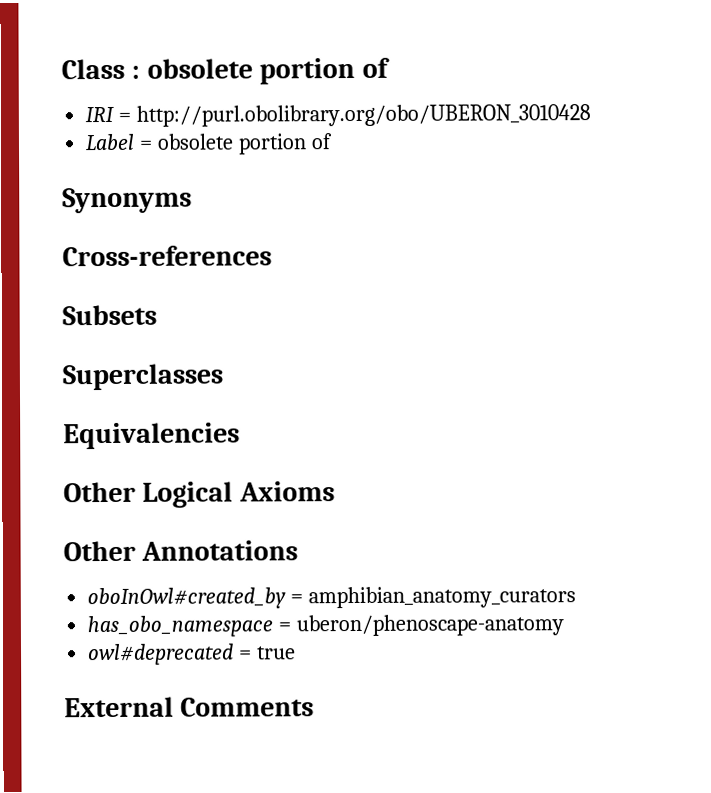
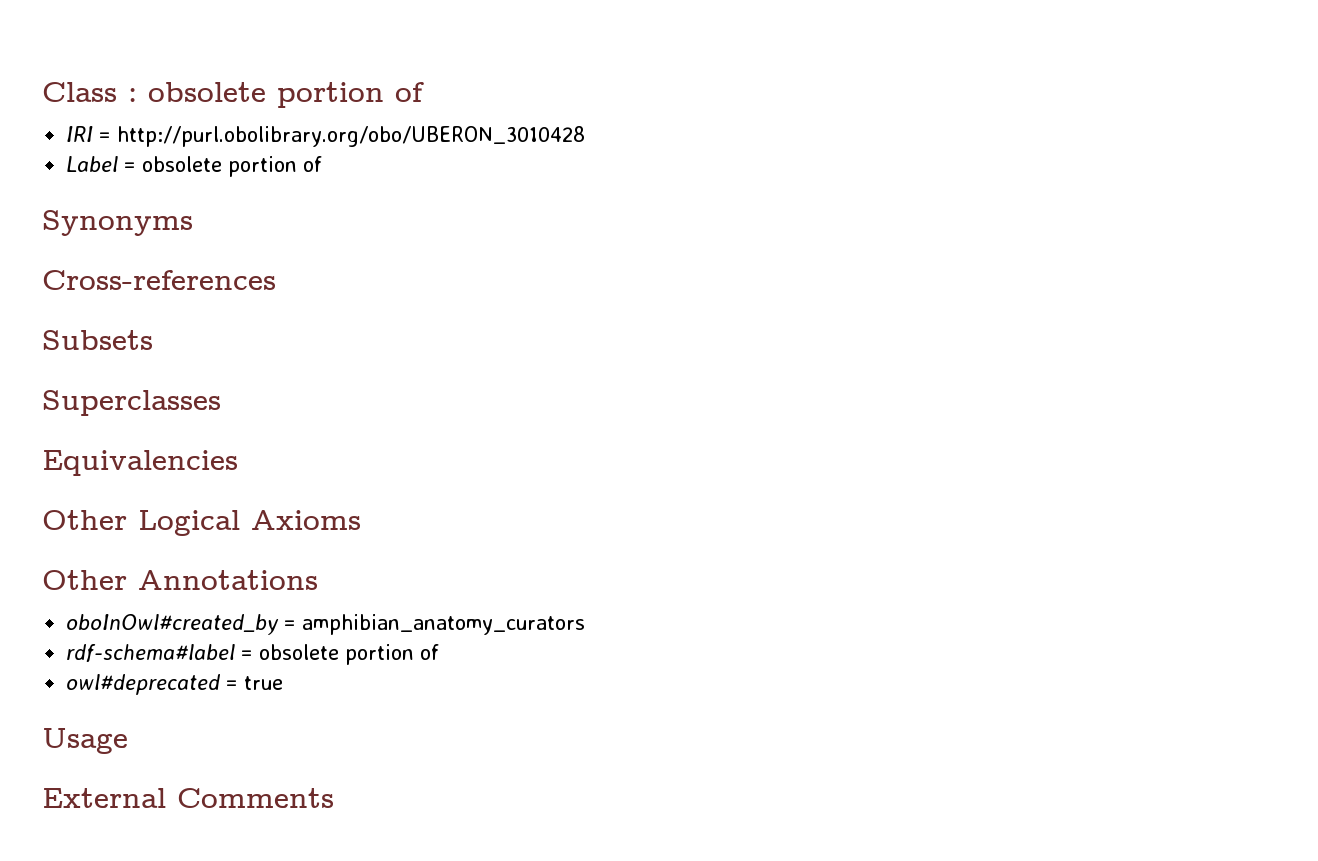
- has_obo_namespace = uberon/phenoscape-anatomy
+ rdf-schema#label = obsolete portion of
+ Usage

